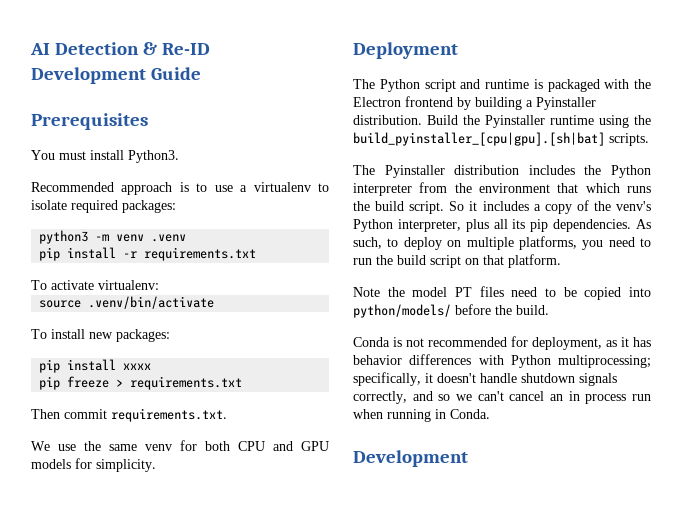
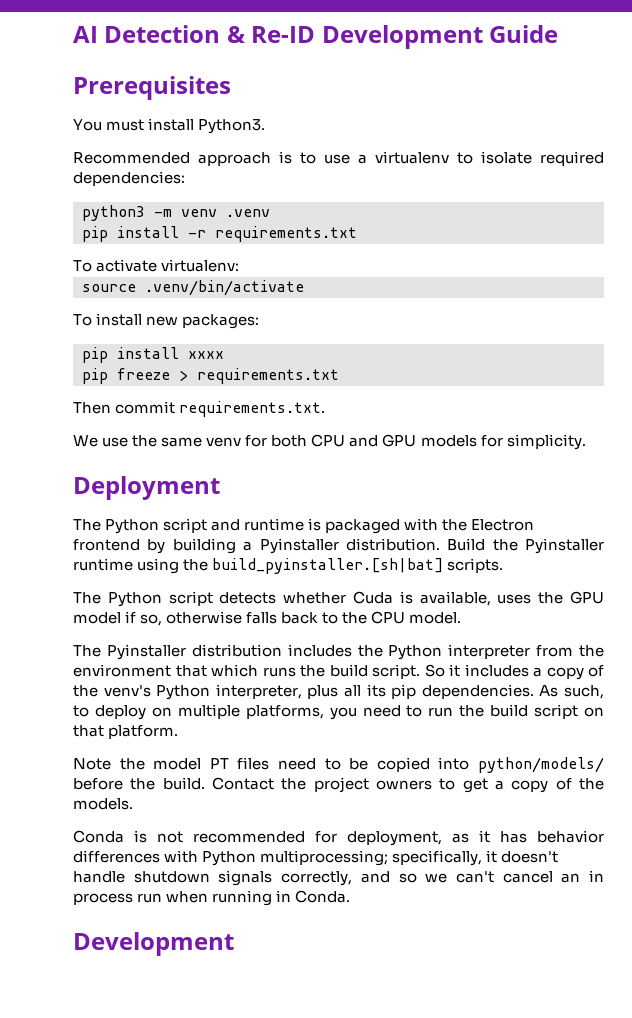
- Recommended approach is to use a virtualenv to isolate required packages:
+ Recommended approach is to use a virtualenv to isolate required dependencies:
- Build the Pyinstaller runtime using the build_pyinstaller_[cpu|gpu].[sh|bat] scripts.
+ Build the Pyinstaller runtime using the build_pyinstaller.[sh|bat] scripts.
+ The Python script detects whether Cuda is available, uses the GPU model if so, otherwise falls back to the CPU model.
+ Contact the project owners to get a copy of the models.

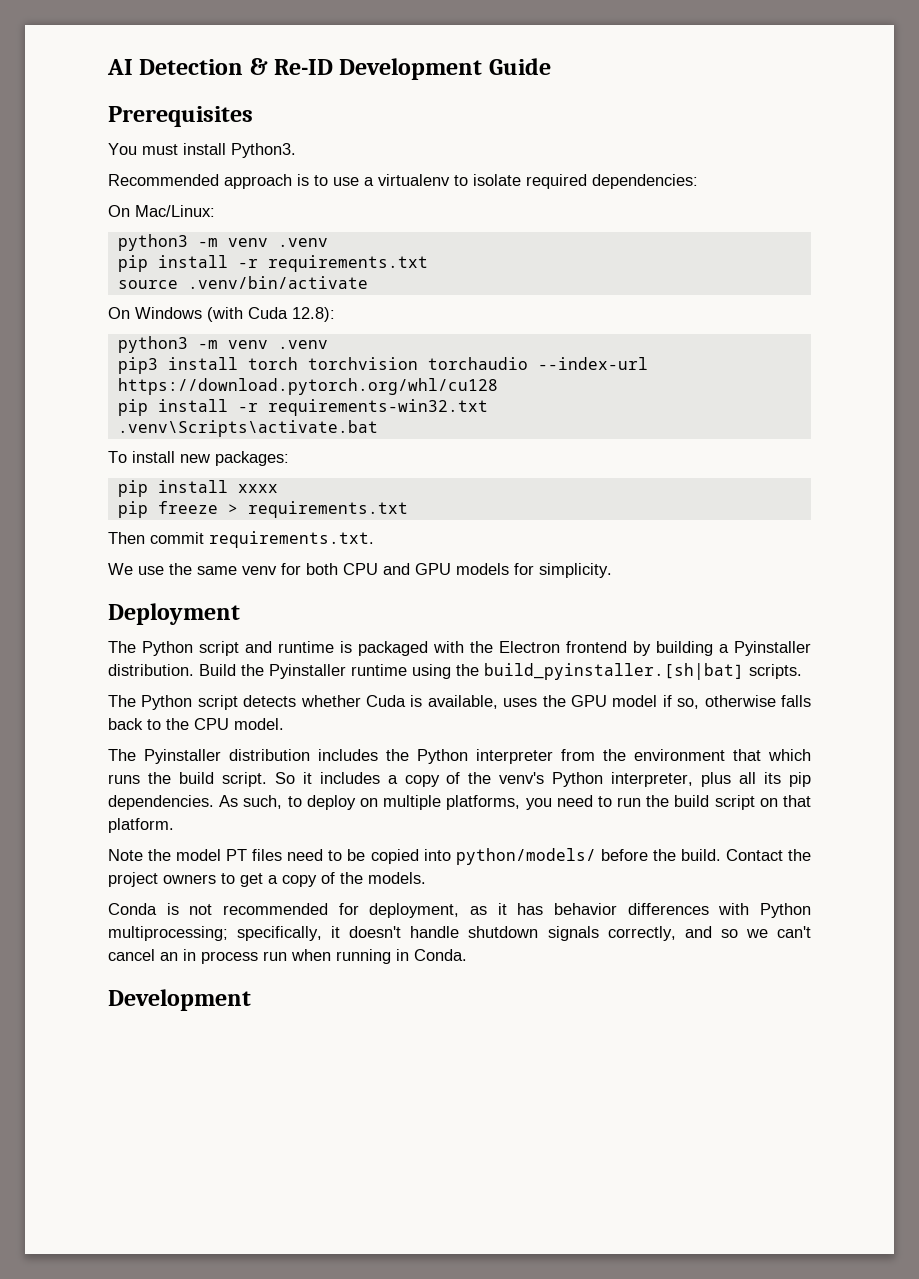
+ On Mac/Linux:
- To activate virtualenv:
+ On Windows (with Cuda 12.8):
+ python3 -m venv .venv
+ pip3 install torch torchvision torchaudio --index-url https://download.pytorch.org/whl/cu128
+ pip install -r requirements-win32.txt
+ .venv\Scripts\activate.bat

